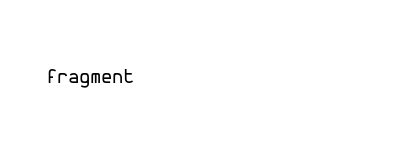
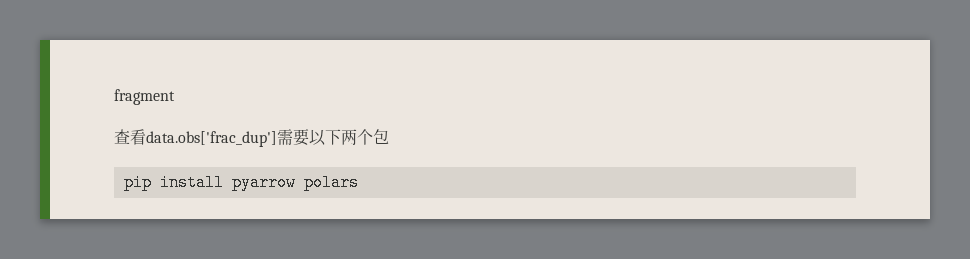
+ 查看data.obs['frac_dup']需要以下两个包
+ pip install pyarrow polars

